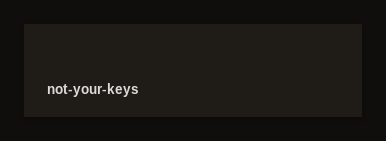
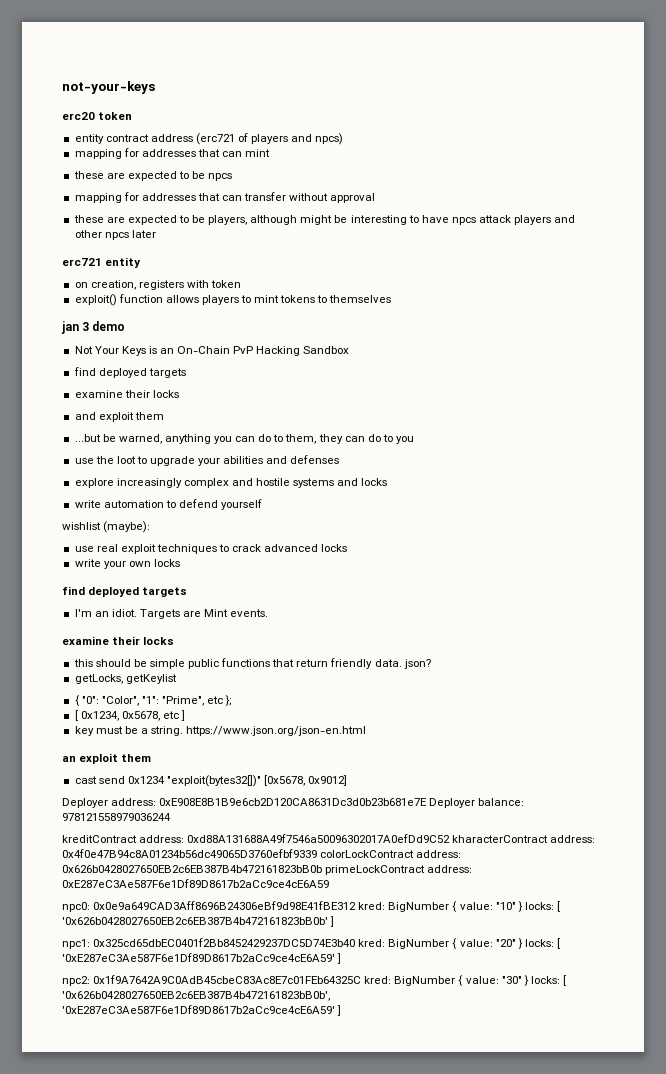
+ erc20 token
+ entity contract address (erc721 of players and npcs)
+ mapping for addresses that can mint
+ these are expected to be npcs
+ mapping for addresses that can transfer without approval
+ these are expected to be players, although might be interesting to have npcs attack players and other npcs later
+ erc721 entity
+ on creation, registers with token
+ exploit() function allows players to mint tokens to themselves
+ jan 3 demo
+ Not Your Keys is an On-Chain PvP Hacking Sandbox
+ find deployed targets
+ examine their locks
+ and exploit them
+ ...but be warned, anything you can do to them, they can do to you
+ use the loot to upgrade your abilities and defenses
+ explore increasingly complex and hostile systems and locks
+ write automation to defend yourself
+ wishlist (maybe):
+ use real exploit techniques to crack advanced locks
+ write your own locks
+ find deployed targets
+ I'm an idiot. Targets are Mint events.
+ examine their locks
+ this should be simple public functions that return friendly data. json?
+ getLocks, getKeylist
+ { "0": "Color", "1": "Prime", etc };
+ [ 0x1234, 0x5678, etc ]
+ key must be a string. https://www.json.org/json-en.html
+ an exploit them
+ cast send 0x1234 "exploit(bytes32[])" [0x5678, 0x9012]
+ Deployer address: 0xE908E8B1B9e6cb2D120CA8631Dc3d0b23b681e7E Deployer balance: 978121558979036244
+ kreditContract address: 0xd88A131688A49f7546a50096302017A0efDd9C52 kharacterContract address: 0x4f0e47B94c8A01234b56dc49065D3760efbf9339 colorLockContract address: 0x626b0428027650EB2c6EB387B4b472161823bB0b primeLockContract address: 0xE287eC3Ae587F6e1Df89D8617b2aCc9ce4cE6A59
+ npc0: 0x0e9a649CAD3Aff8696B24306eBf9d98E41fBE312 kred: BigNumber { value: "10" } locks: [ '0x626b0428027650EB2c6EB387B4b472161823bB0b' ]
+ npc1: 0x325cd65dbEC0401f2Bb8452429237DC5D74E3b40 kred: BigNumber { value: "20" } locks: [ '0xE287eC3Ae587F6e1Df89D8617b2aCc9ce4cE6A59' ]
+ npc2: 0x1f9A7642A9C0AdB45cbeC83Ac8E7c01FEb64325C kred: BigNumber { value: "30" } locks: [ '0x626b0428027650EB2c6EB387B4b472161823bB0b', '0xE287eC3Ae587F6e1Df89D8617b2aCc9ce4cE6A59' ]

